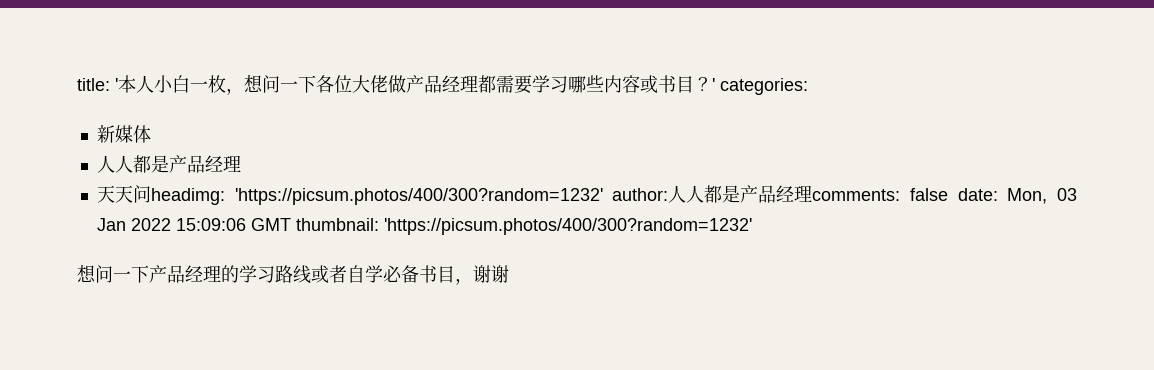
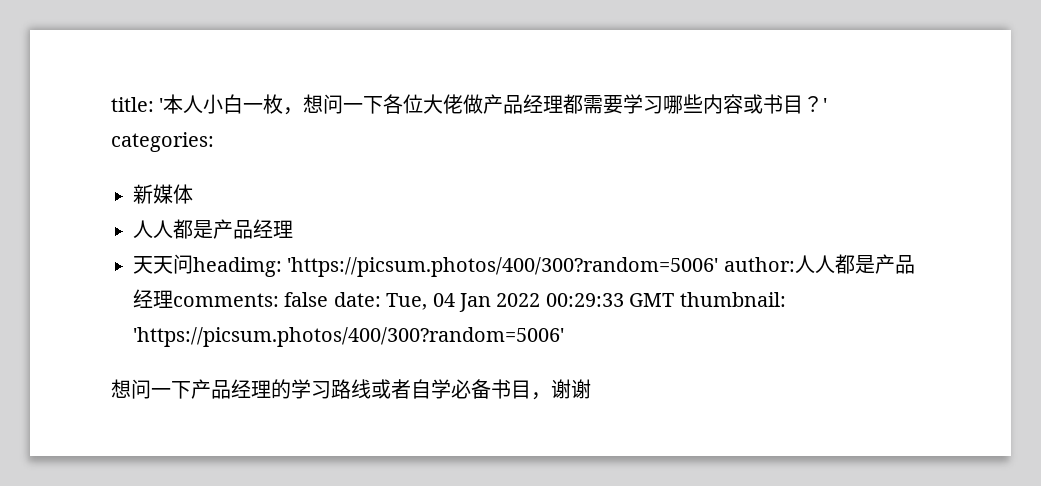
- 天天问headimg: 'https://picsum.photos/400/300?random=1232' author:人人都是产品经理comments: false date: Mon, 03 Jan 2022 15:09:06 GMT thumbnail: 'https://picsum.photos/400/300?random=1232'
+ 天天问headimg: 'https://picsum.photos/400/300?random=5006' author:人人都是产品经理comments: false date: Tue, 04 Jan 2022 00:29:33 GMT thumbnail: 'https://picsum.photos/400/300?random=5006'

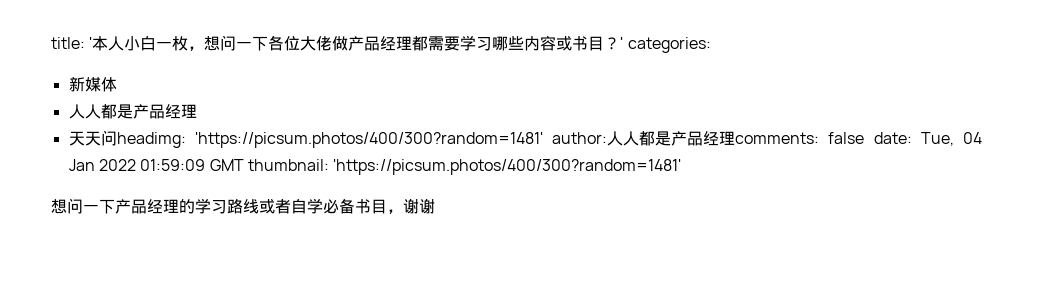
- 天天问headimg: 'https://picsum.photos/400/300?random=5006' author:人人都是产品经理comments: false date: Tue, 04 Jan 2022 00:29:33 GMT thumbnail: 'https://picsum.photos/400/300?random=5006'
+ 天天问headimg: 'https://picsum.photos/400/300?random=1481' author:人人都是产品经理comments: false date: Tue, 04 Jan 2022 01:59:09 GMT thumbnail: 'https://picsum.photos/400/300?random=1481'

